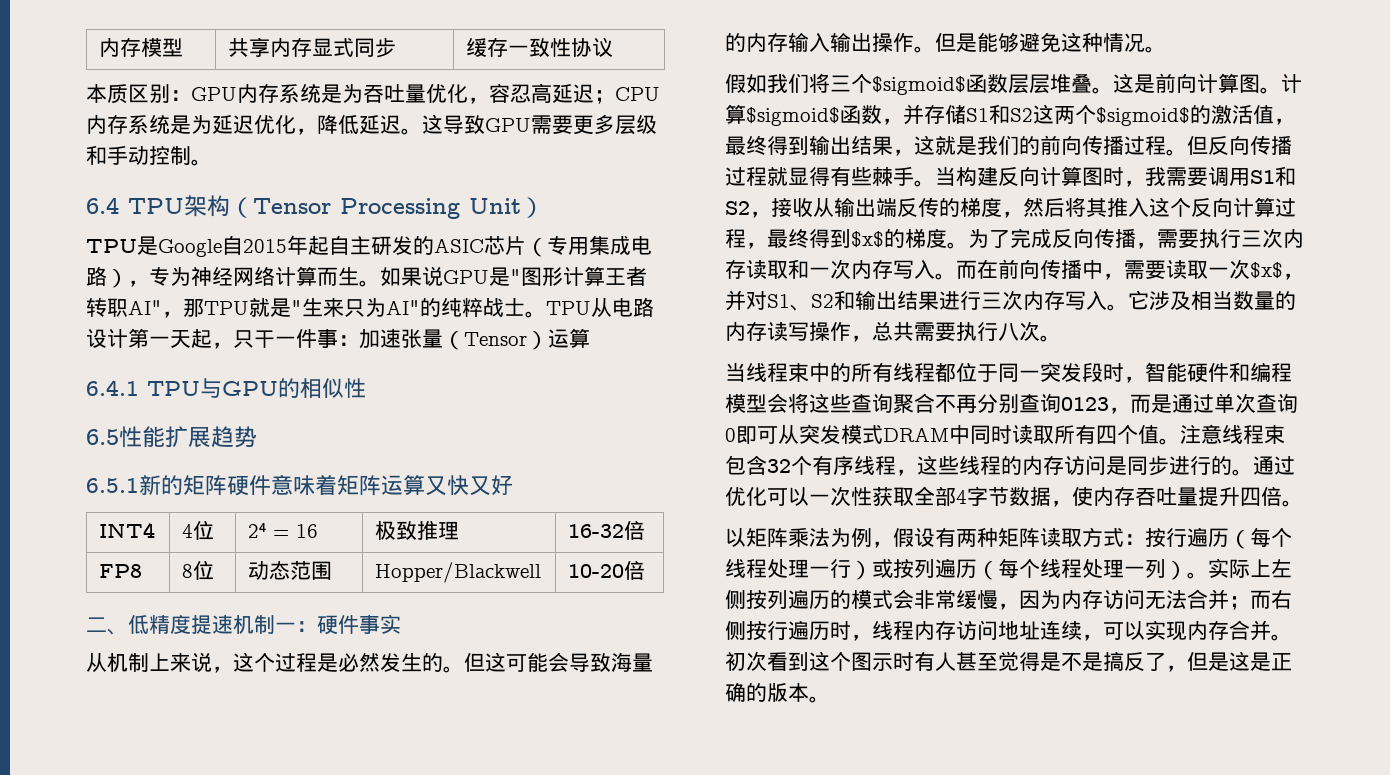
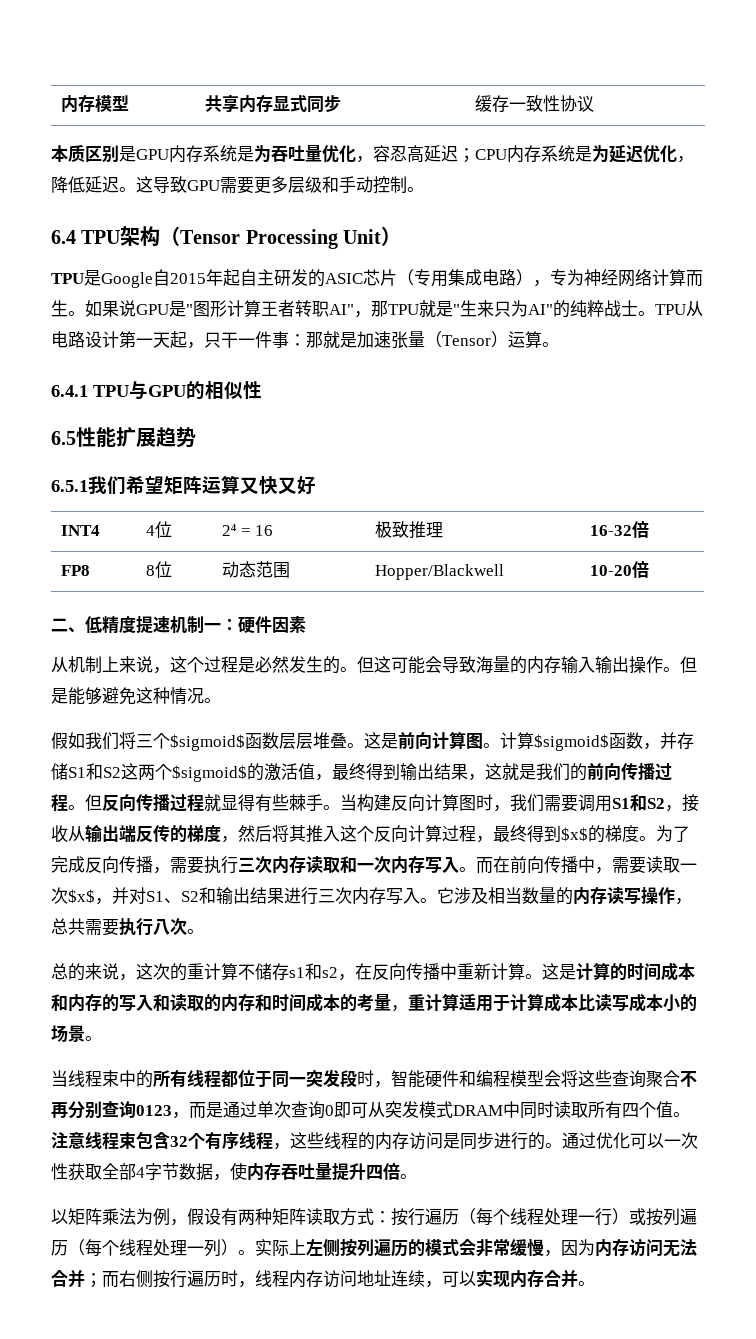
- 本质区别：GPU内存系统是为吞吐量优化，容忍高延迟；CPU内存系统是为延迟优化，降低延迟。
+ 本质区别是GPU内存系统是为吞吐量优化，容忍高延迟；CPU内存系统是为延迟优化，降低延迟。
- TPU从电路设计第一天起，只干一件事：加速张量（Tensor）运算
+ TPU从电路设计第一天起，只干一件事：那就是加速张量（Tensor）运算。
- 6.5.1新的矩阵硬件意味着矩阵运算又快又好
+ 6.5.1我们希望矩阵运算又快又好
- 二、低精度提速机制一：硬件事实
+ 二、低精度提速机制一：硬件因素
- 当构建反向计算图时，我需要调用S1和S2，接收从输出端反传的梯度，然后将其推入这个反向计算过程，最终得到$x$的梯度。
+ 当构建反向计算图时，我们需要调用S1和S2，接收从输出端反传的梯度，然后将其推入这个反向计算过程，最终得到$x$的梯度。
+ 总的来说，这次的重计算不储存s1和s2，在反向传播中重新计算。这是计算的时间成本和内存的写入和读取的内存和时间成本的考量，重计算适用于计算成本比读写成本小的场景。
- 初次看到这个图示时有人甚至觉得是不是搞反了，但是这是正确的版本。

